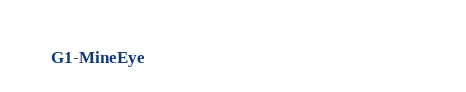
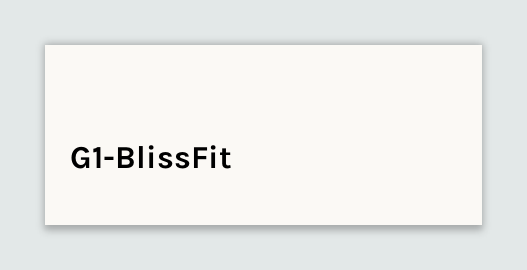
- G1-MineEye
+ G1-BlissFit

